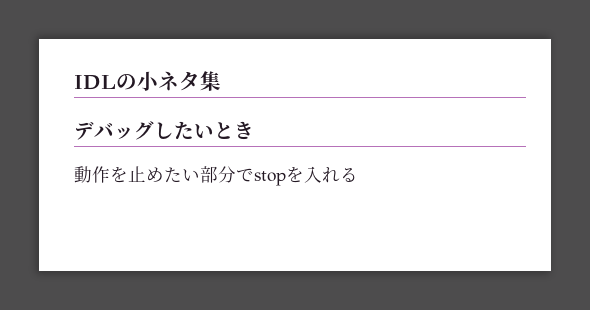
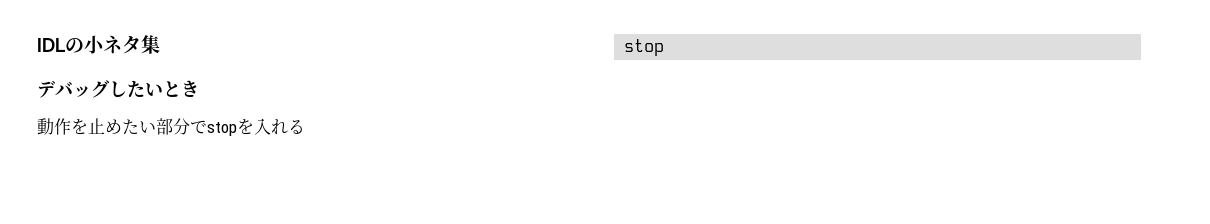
  動作を止めたい部分でstopを入れる
+ stop

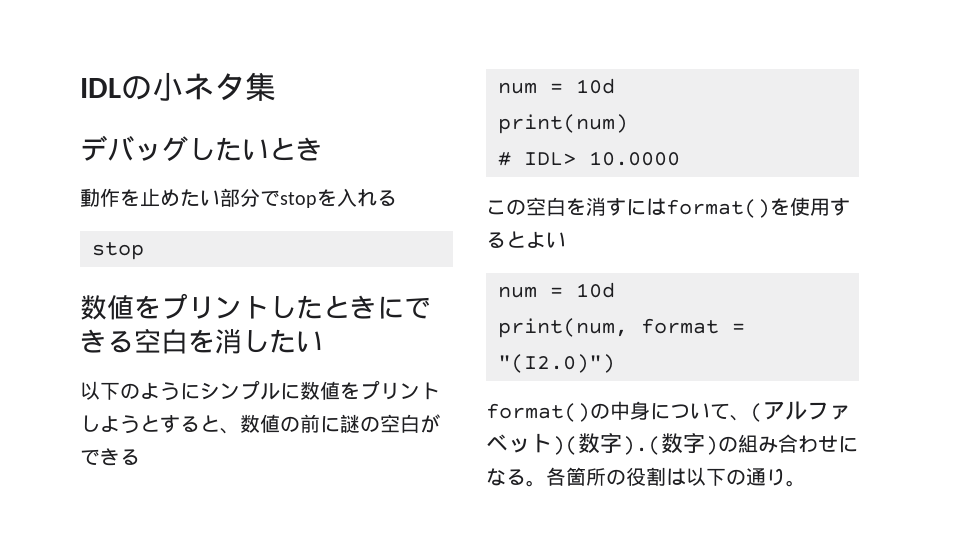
+ 数値をプリントしたときにできる空白を消したい
+ 以下のようにシンプルに数値をプリントしようとすると、数値の前に謎の空白ができる
+ num = 10d
+ print(num)
+ # IDL> 10.0000
+ この空白を消すにはformat()を使用するとよい
+ num = 10d
+ print(num, format = "(I2.0)")
+ format()の中身について、(アルファベット)(数字).(数字)の組み合わせになる。各箇所の役割は以下の通り。

